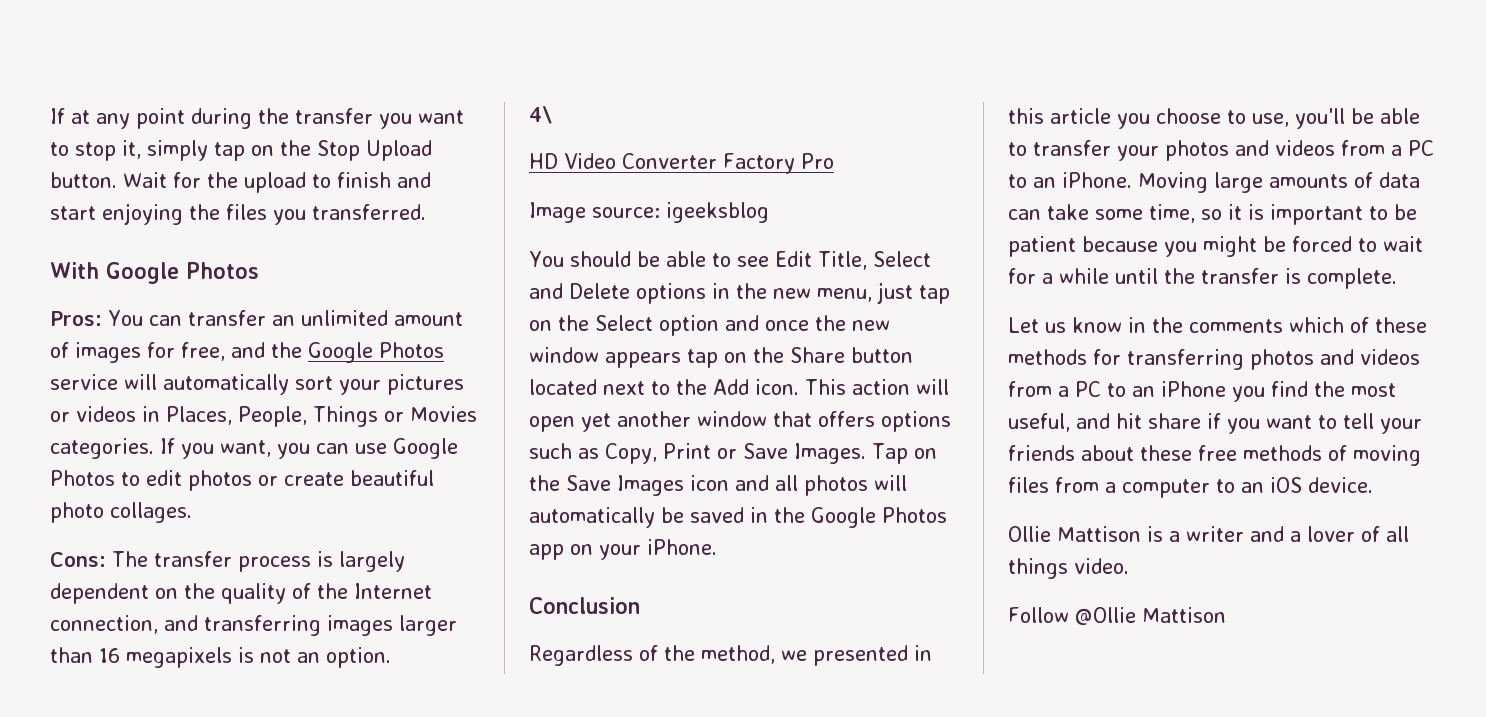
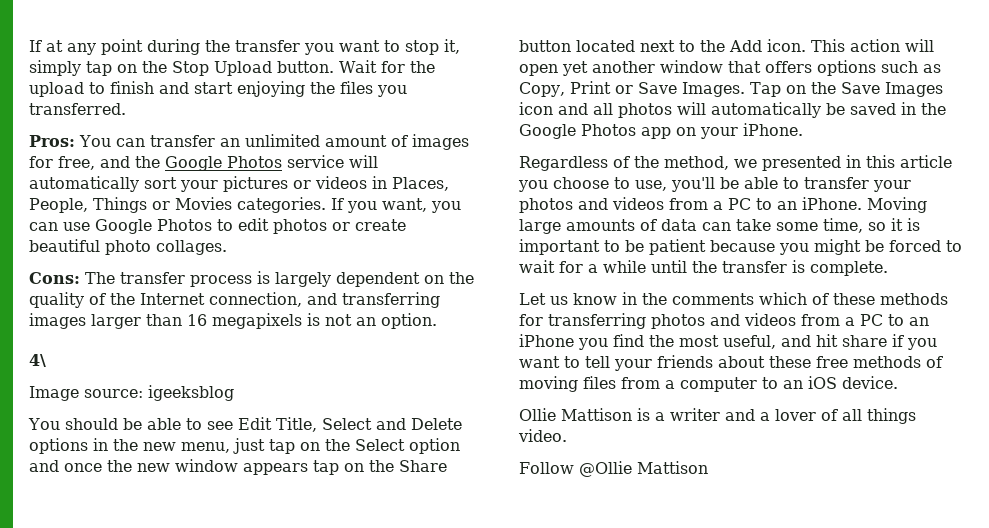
- With Google Photos
- HD Video Converter Factory Pro
- Conclusion

